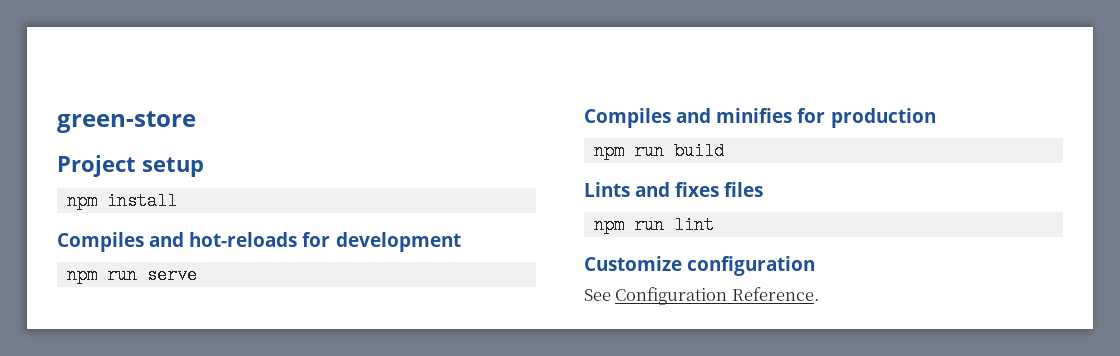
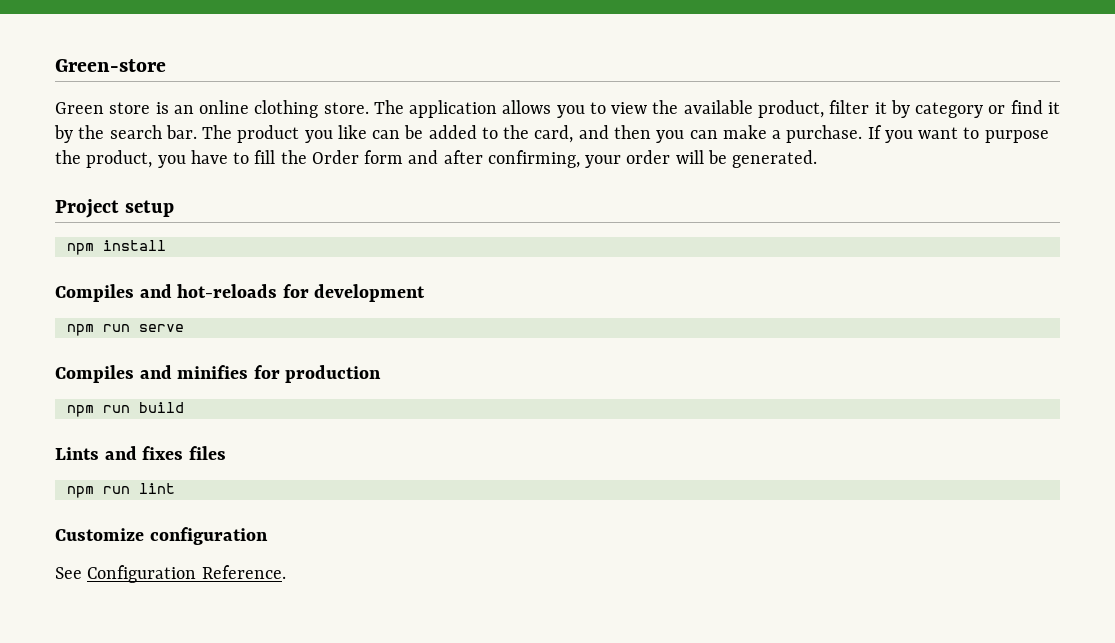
- green-store
+ Green-store
+ Green store is an online clothing store. The application allows you to view the available product, filter it by category or find it by the search bar. The product you like can be added to the card, and then you can make a purchase. If you want to purpose the product, you have to fill the Order form and after confirming, your order will be generated.

